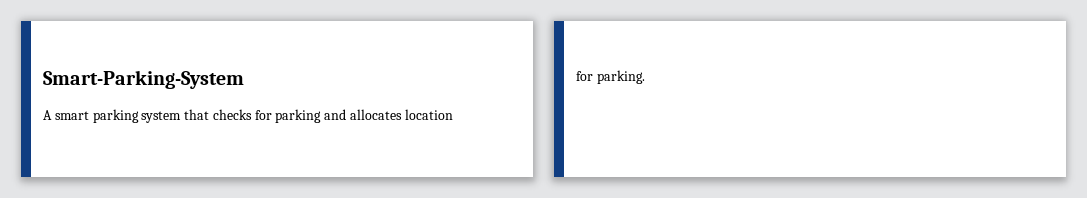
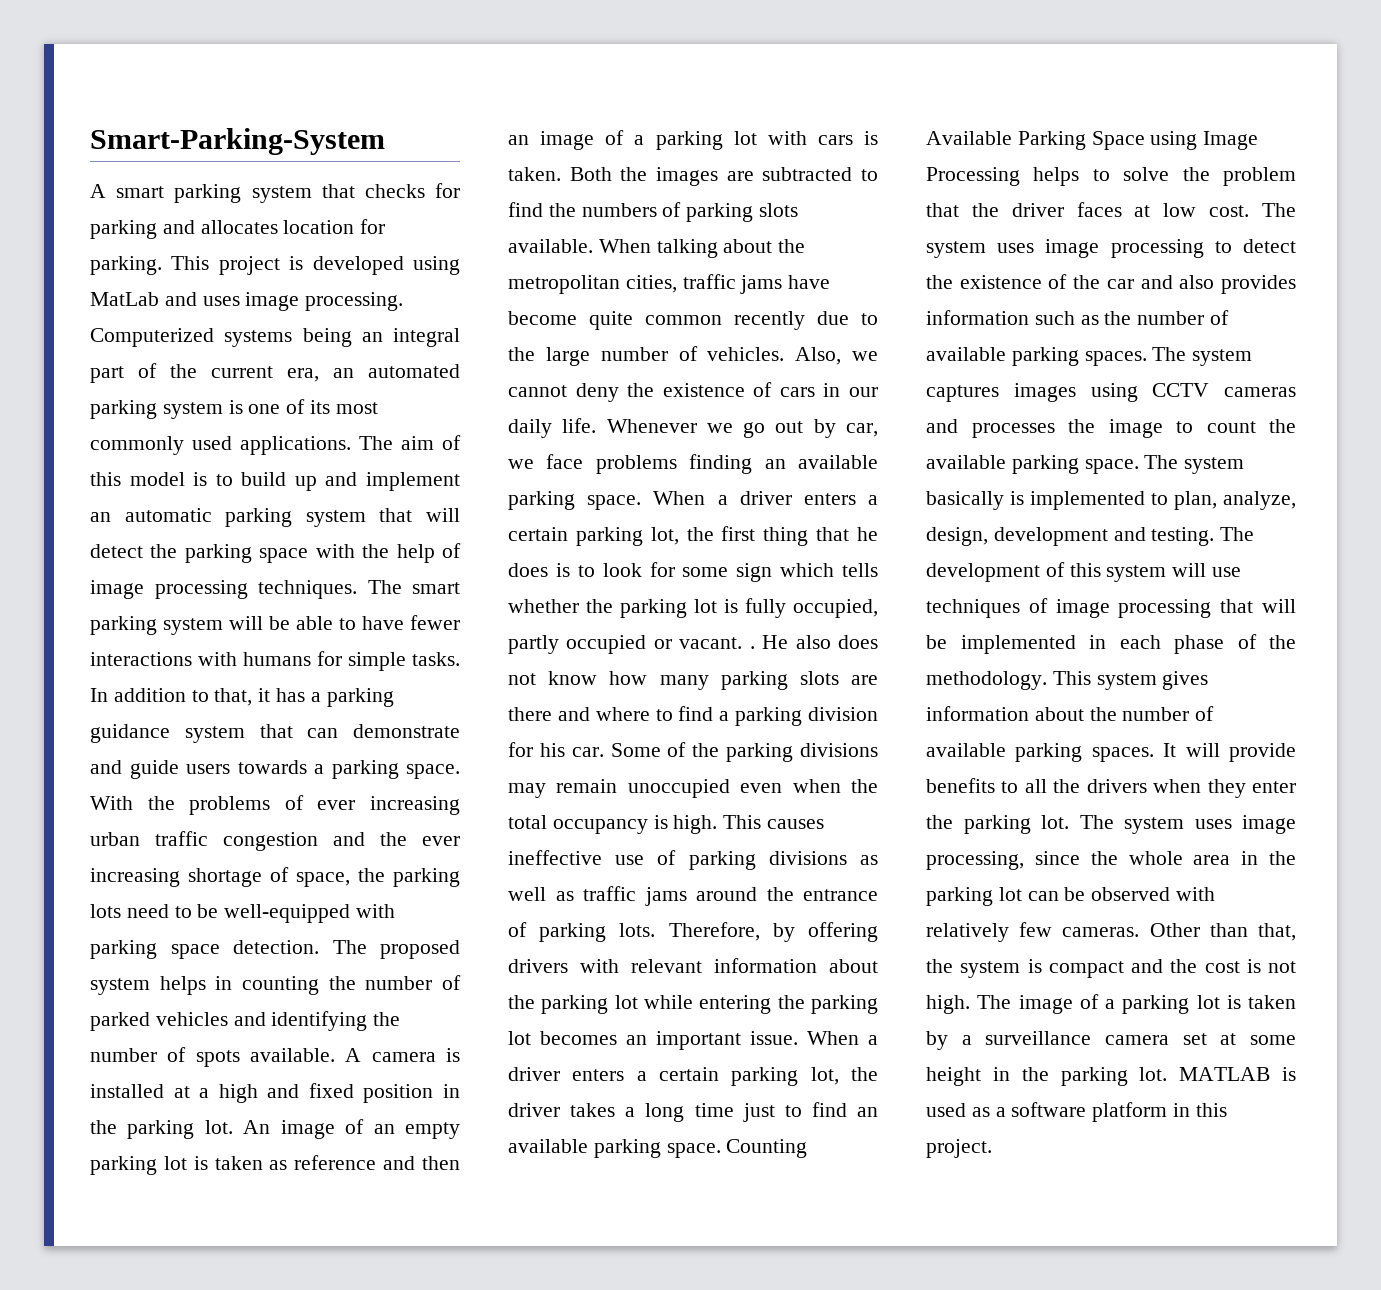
+ This project is developed using MatLab and uses image processing. Computerized systems being an integral part of the current era, an automated parking system is one of its most commonly used applications. The aim of this model is to build up and implement an automatic parking system that will detect the parking space with the help of image processing techniques. The smart parking system will be able to have fewer interactions with humans for simple tasks. In addition to that, it has a parking guidance system that can demonstrate and guide users towards a parking space. With the problems of ever increasing urban traffic congestion and the ever increasing shortage of space, the parking lots need to be well-equipped with parking space detection. The proposed system helps in counting the number of parked vehicles and identifying the number of spots available. A camera is installed at a high and fixed position in the parking lot. An image of an empty parking lot is taken as reference and then an image of a parking lot with cars is taken. Both the images are subtracted to find the numbers of parking slots available. When talking about the metropolitan cities, traffic jams have become quite common recently due to the large number of vehicles. Also, we cannot deny the existence of cars in our daily life. Whenever we go out by car, we face problems finding an available parking space. When a driver enters a certain parking lot, the first thing that he does is to look for some sign which tells whether the parking lot is fully occupied, partly occupied or vacant. . He also does not know how many parking slots are there and where to find a parking division for his car. Some of the parking divisions may remain unoccupied even when the total occupancy is high. This causes ineffective use of parking divisions as well as traffic jams around the entrance of parking lots. Therefore, by offering drivers with relevant information about the parking lot while entering the parking lot becomes an important issue. When a driver enters a certain parking lot, the driver takes a long time just to find an available parking space. Counting Available Parking Space using Image Processing helps to solve the problem that the driver faces at low cost. The system uses image processing to detect the existence of the car and also provides information such as the number of available parking spaces. The system captures images using CCTV cameras and processes the image to count the available parking space. The system basically is implemented to plan, analyze, design, development and testing. The development of this system will use techniques of image processing that will be implemented in each phase of the methodology. This system gives information about the number of available parking spaces. It will provide benefits to all the drivers when they enter the parking lot. The system uses image processing, since the whole area in the parking lot can be observed with relatively few cameras. Other than that, the system is compact and the cost is not high. The image of a parking lot is taken by a surveillance camera set at some height in the parking lot. MATLAB is used as a software platform in this project.

